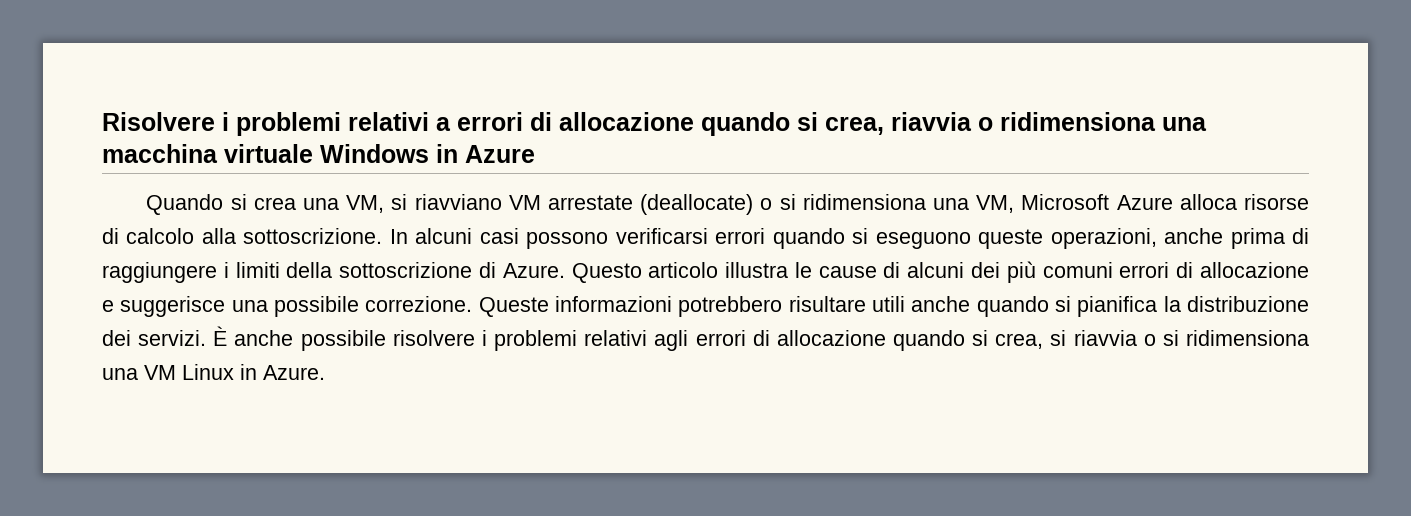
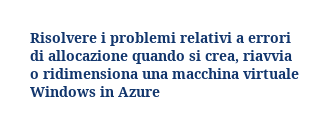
- Quando si crea una VM, si riavviano VM arrestate (deallocate) o si ridimensiona una VM, Microsoft Azure alloca risorse di calcolo alla sottoscrizione. In alcuni casi possono verificarsi errori quando si eseguono queste operazioni, anche prima di raggiungere i limiti della sottoscrizione di Azure. Questo articolo illustra le cause di alcuni dei più comuni errori di allocazione e suggerisce una possibile correzione. Queste informazioni potrebbero risultare utili anche quando si pianifica la distribuzione dei servizi. È anche possibile risolvere i problemi relativi agli errori di allocazione quando si crea, si riavvia o si ridimensiona una VM Linux in Azure.

